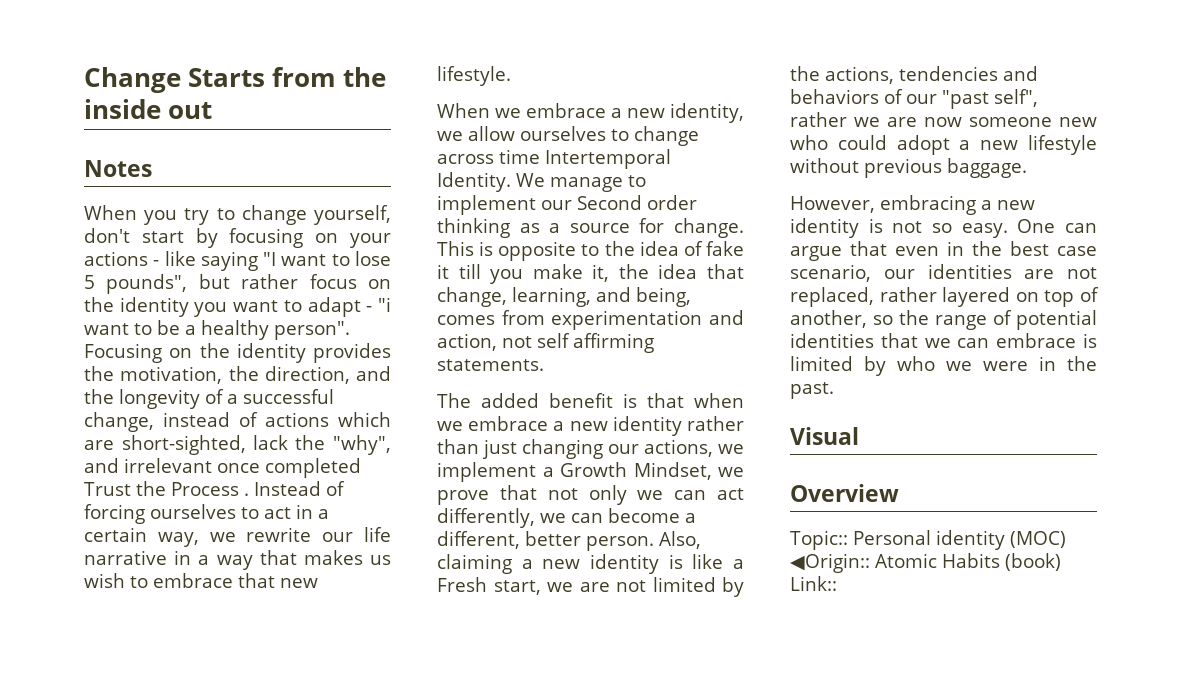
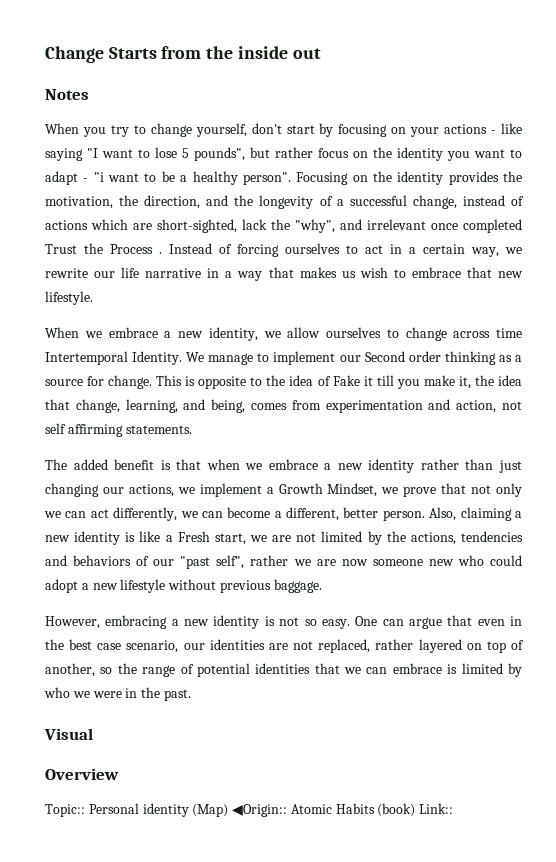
- This is opposite to the idea of fake it till you make it, the idea that change, learning, and being, comes from experimentation and action, not self affirming statements.
+ This is opposite to the idea of Fake it till you make it, the idea that change, learning, and being, comes from experimentation and action, not self affirming statements.
- Topic:: Personal identity (MOC) ◀Origin:: Atomic Habits (book) Link::
+ Topic:: Personal identity (Map) ◀Origin:: Atomic Habits (book) Link::

